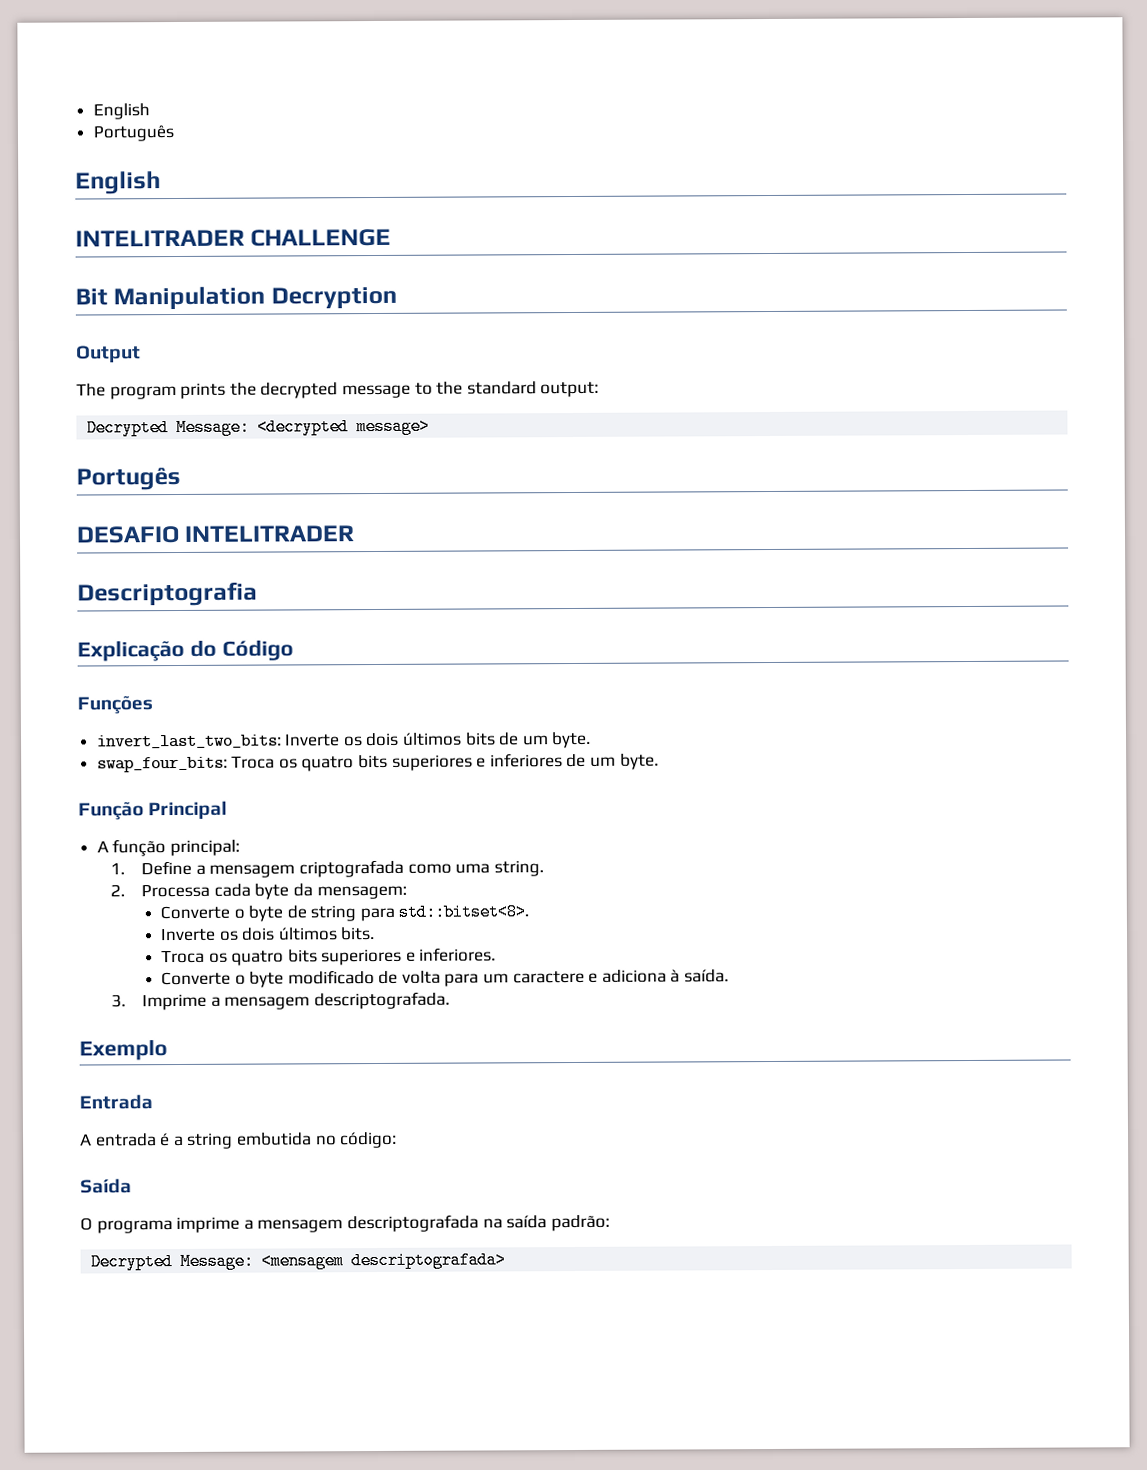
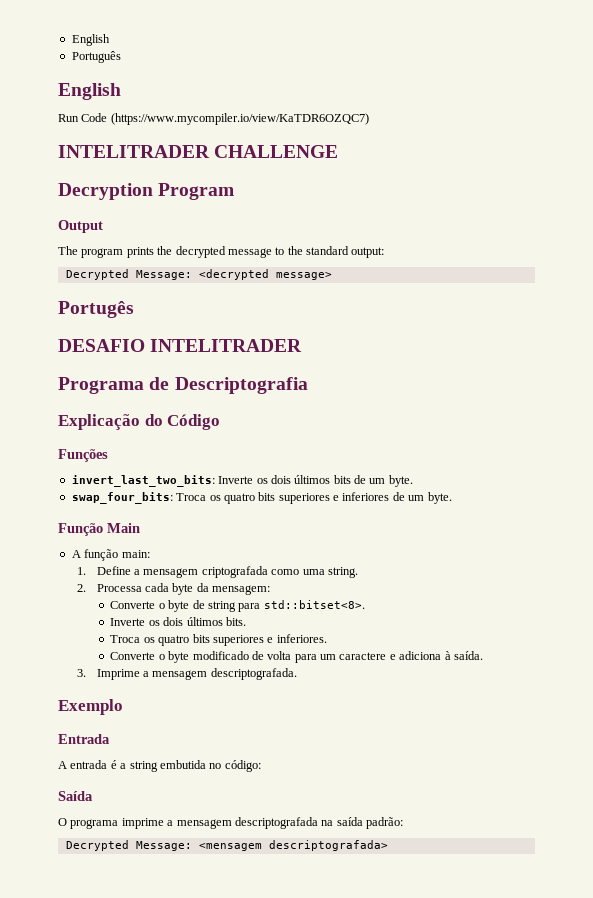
+ Run Code (https://www.mycompiler.io/view/KaTDR6OZQC7)
- Bit Manipulation Decryption
+ Decryption Program
- Descriptografia
+ Programa de Descriptografia
- Função Principal
+ Função Main
- A função principal:
+ A função main:

